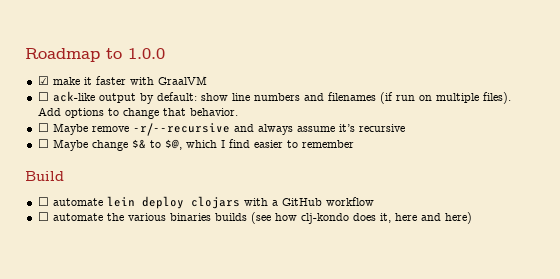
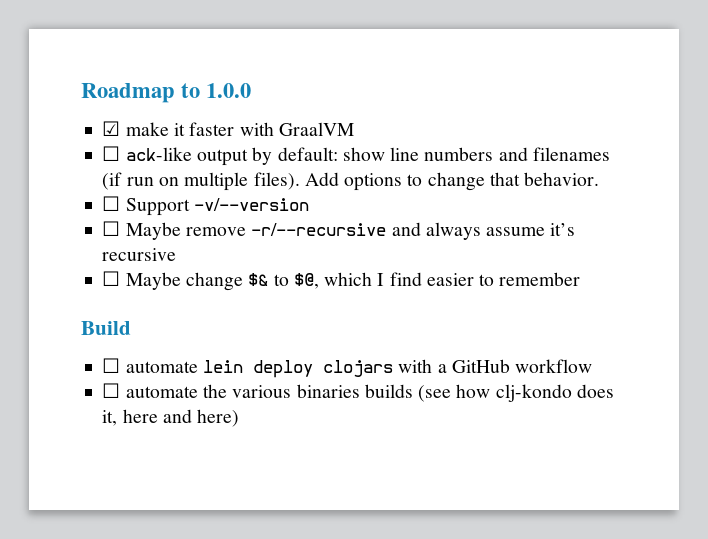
+ ☐ Support -v/--version

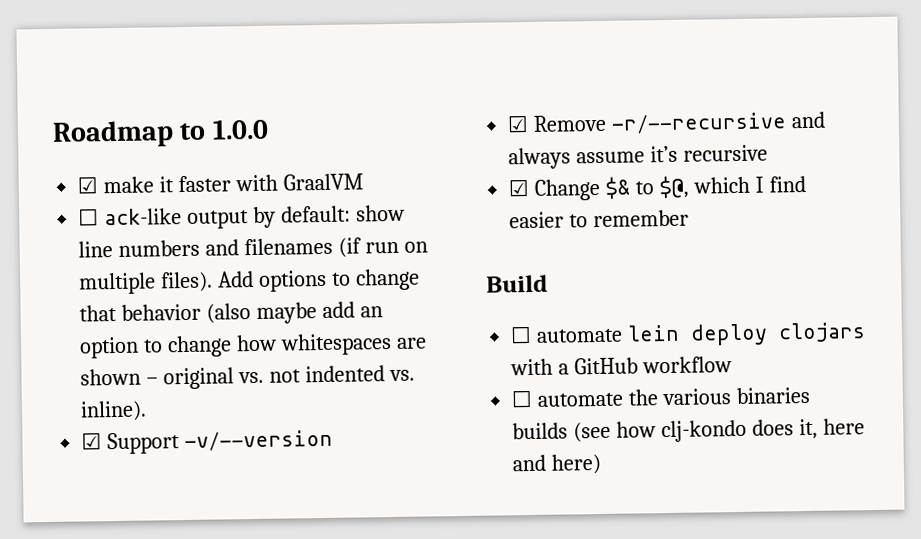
- Add options to change that behavior.
- ☐ Support -v/--version
+ Add options to change that behavior (also maybe add an option to change how whitespaces are shown – original vs. not indented vs. inline).
+ ☑ Support -v/--version
- ☐ Maybe remove -r/--recursive and always assume it’s recursive
+ ☑ Remove -r/--recursive and always assume it’s recursive
- ☐ Maybe change $& to $@, which I find easier to remember
+ ☑ Change $& to $@, which I find easier to remember

